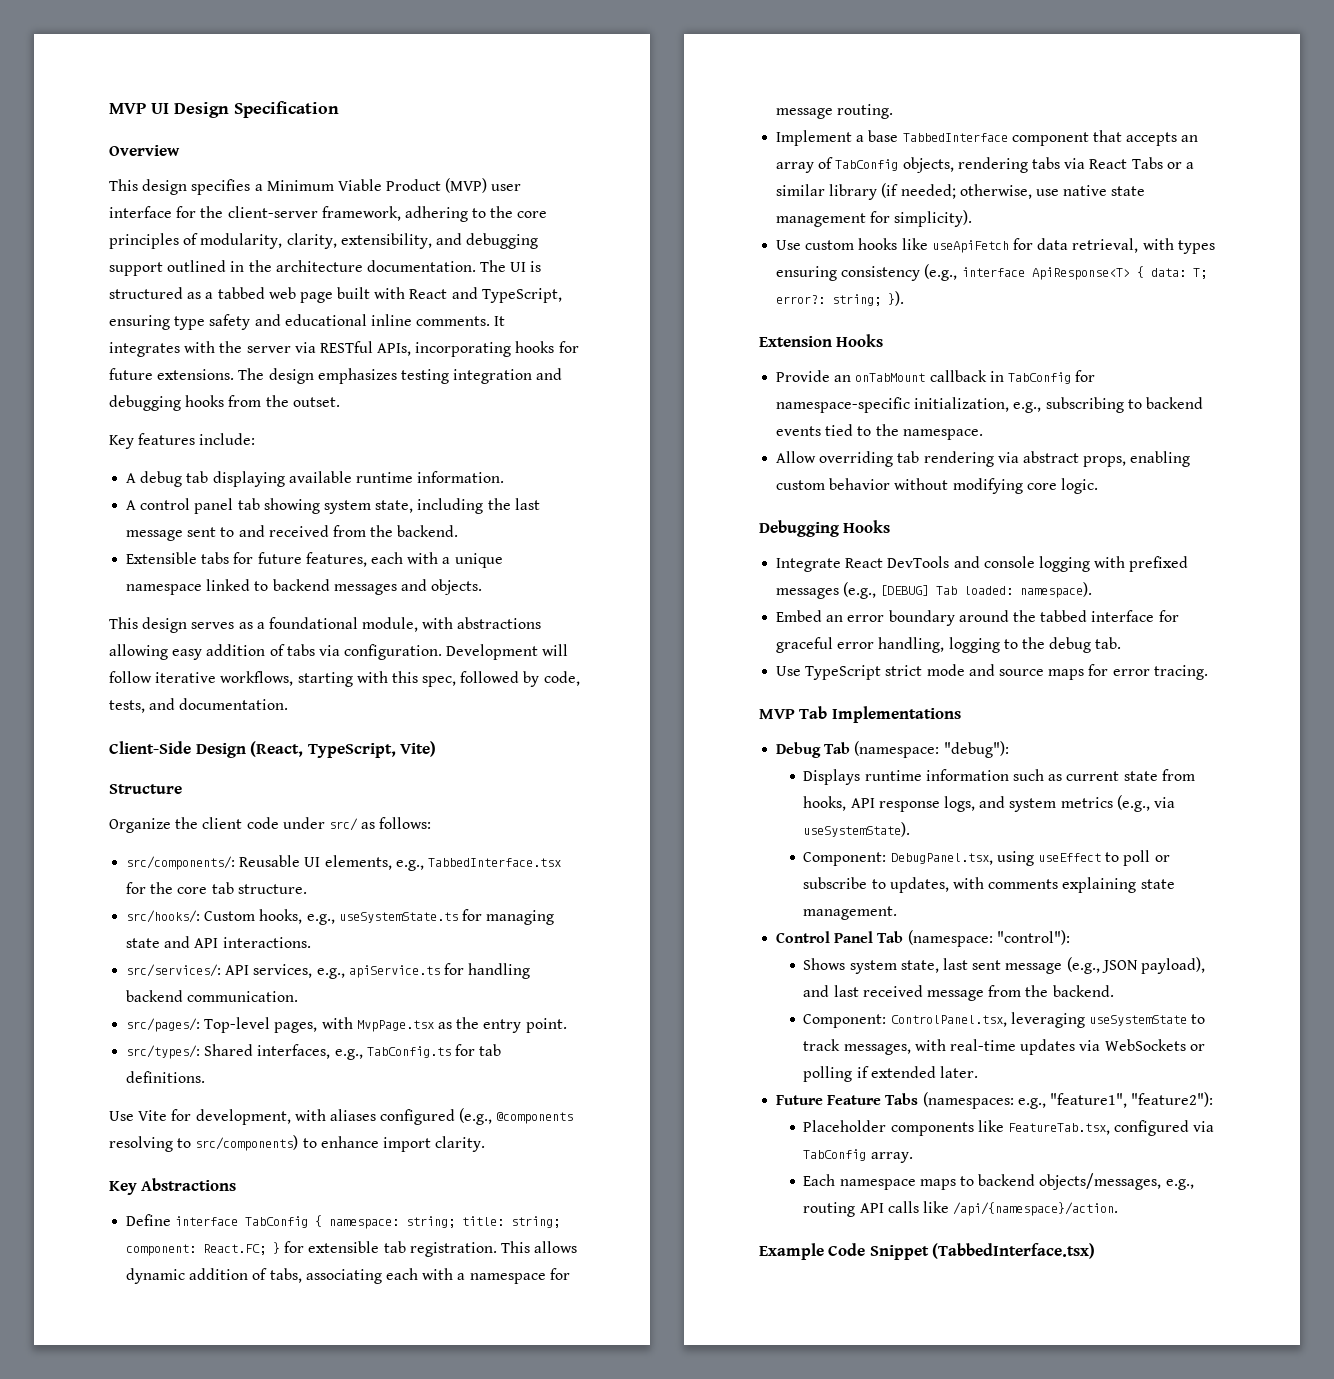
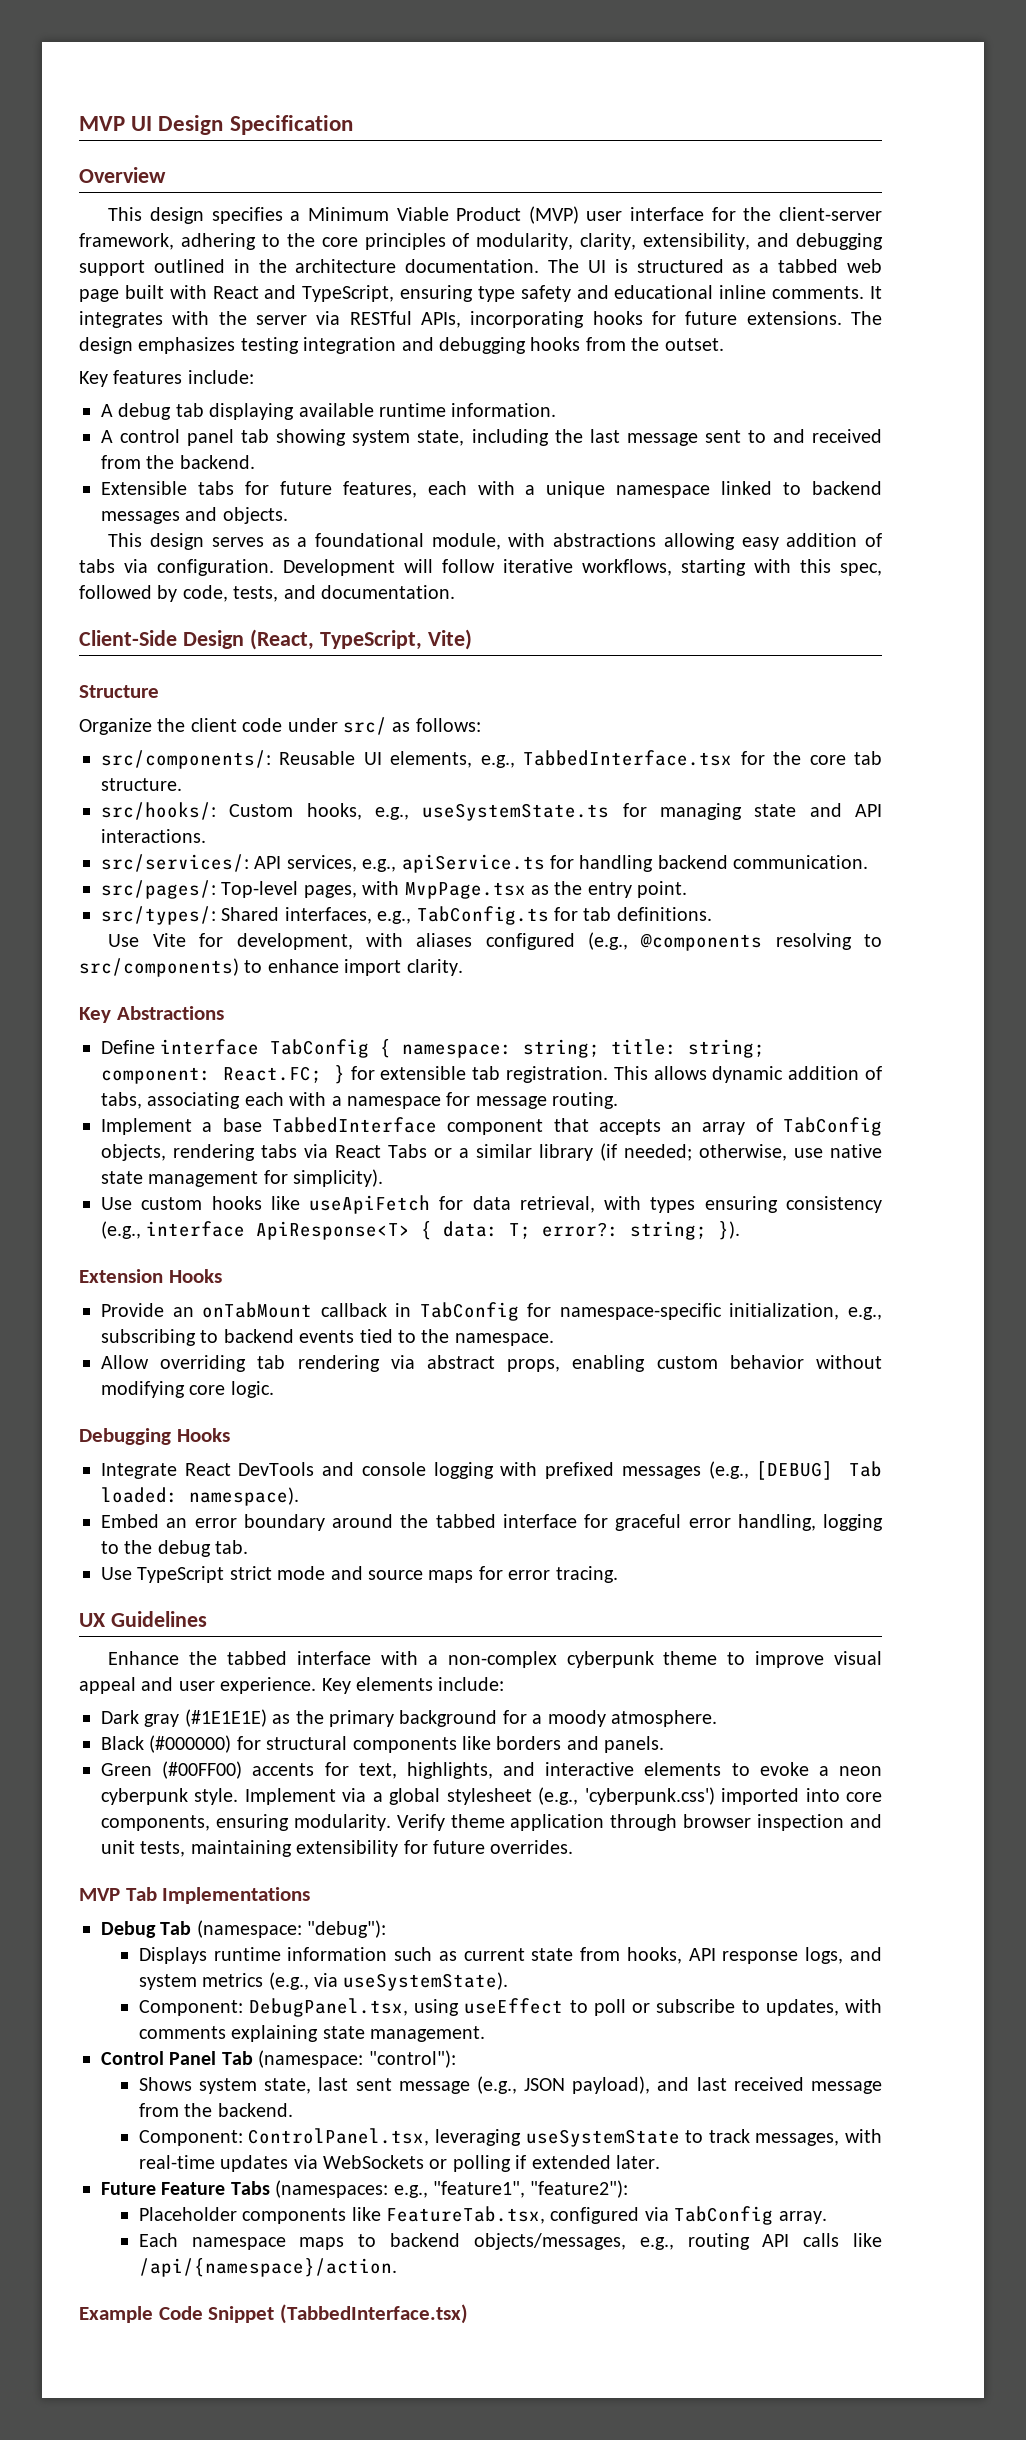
+ UX Guidelines
+ Enhance the tabbed interface with a non-complex cyberpunk theme to improve visual appeal and user experience. Key elements include:
+ Dark gray (#1E1E1E) as the primary background for a moody atmosphere.
+ Black (#000000) for structural components like borders and panels.
+ Green (#00FF00) accents for text, highlights, and interactive elements to evoke a neon cyberpunk style. Implement via a global stylesheet (e.g., 'cyberpunk.css') imported into core components, ensuring modularity. Verify theme application through browser inspection and unit tests, maintaining extensibility for future overrides.

